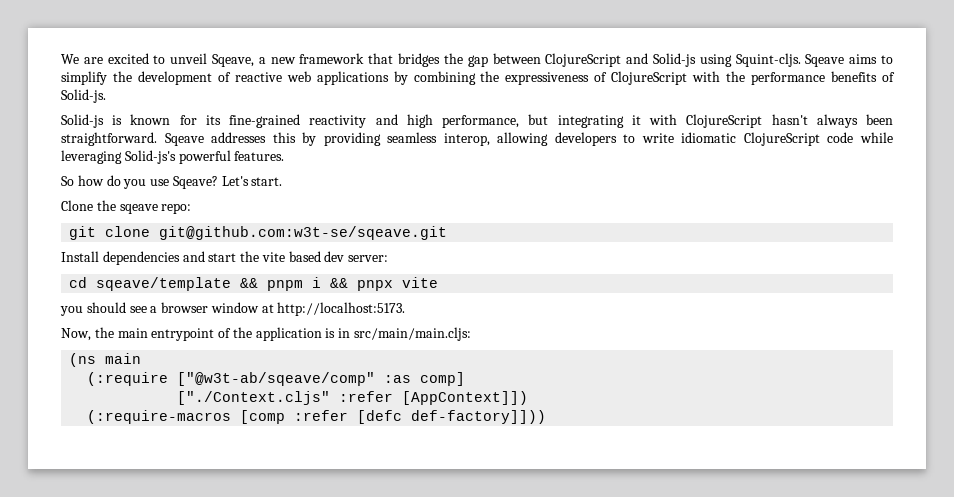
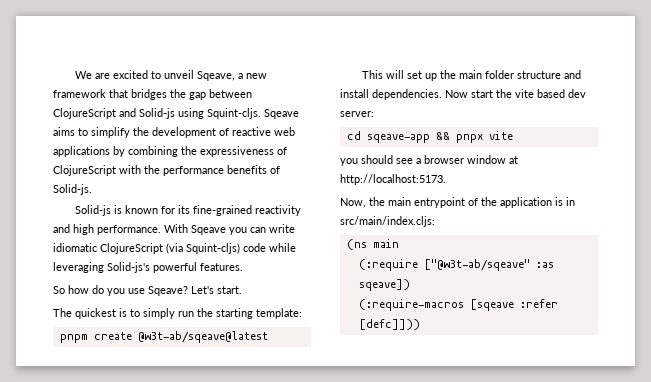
- Solid-js is known for its fine-grained reactivity and high performance, but integrating it with ClojureScript hasn't always been straightforward. Sqeave addresses this by providing seamless interop, allowing developers to write idiomatic ClojureScript code while leveraging Solid-js's powerful features.
+ Solid-js is known for its fine-grained reactivity and high performance. With Sqeave you can write idiomatic ClojureScript (via Squint-cljs) code while leveraging Solid-js's powerful features.
- Clone the sqeave repo:
- git clone git@github.com:w3t-se/sqeave.git
- Install dependencies and start the vite based dev server:
+ The quickest is to simply run the starting template:
+ pnpm create @w3t-ab/sqeave@latest
+ This will set up the main folder structure and install dependencies. Now start the vite based dev server:
- cd sqeave/template && pnpm i && pnpx vite
+ cd sqeave-app && pnpx vite
- Now, the main entrypoint of the application is in src/main/main.cljs:
+ Now, the main entrypoint of the application is in src/main/index.cljs:
- (:require ["@w3t-ab/sqeave/comp" :as comp]
- ["./Context.cljs" :refer [AppContext]])
- (:require-macros [comp :refer [defc def-factory]]))
+ (:require ["@w3t-ab/sqeave" :as sqeave])
+ (:require-macros [sqeave :refer [defc]]))

